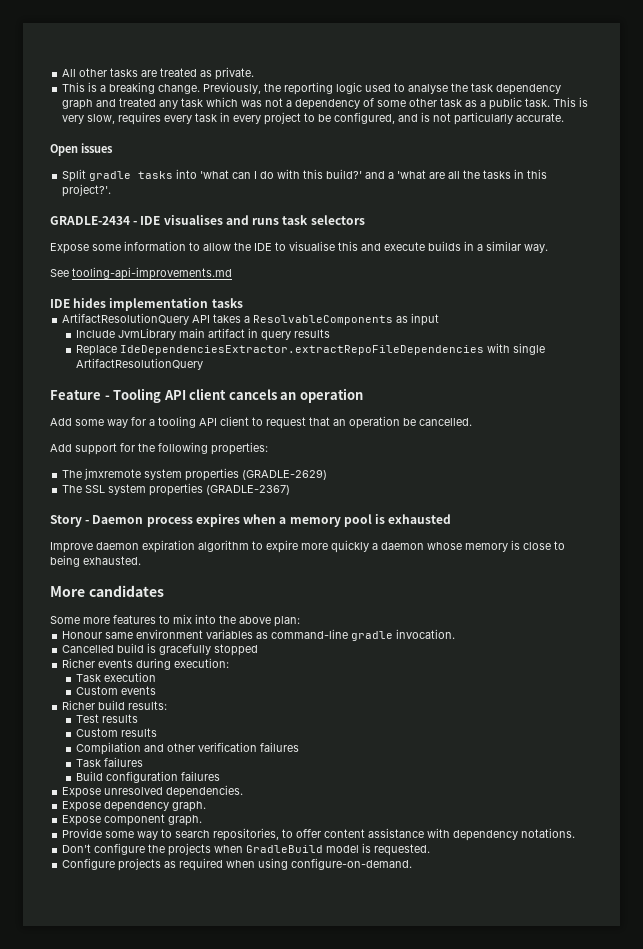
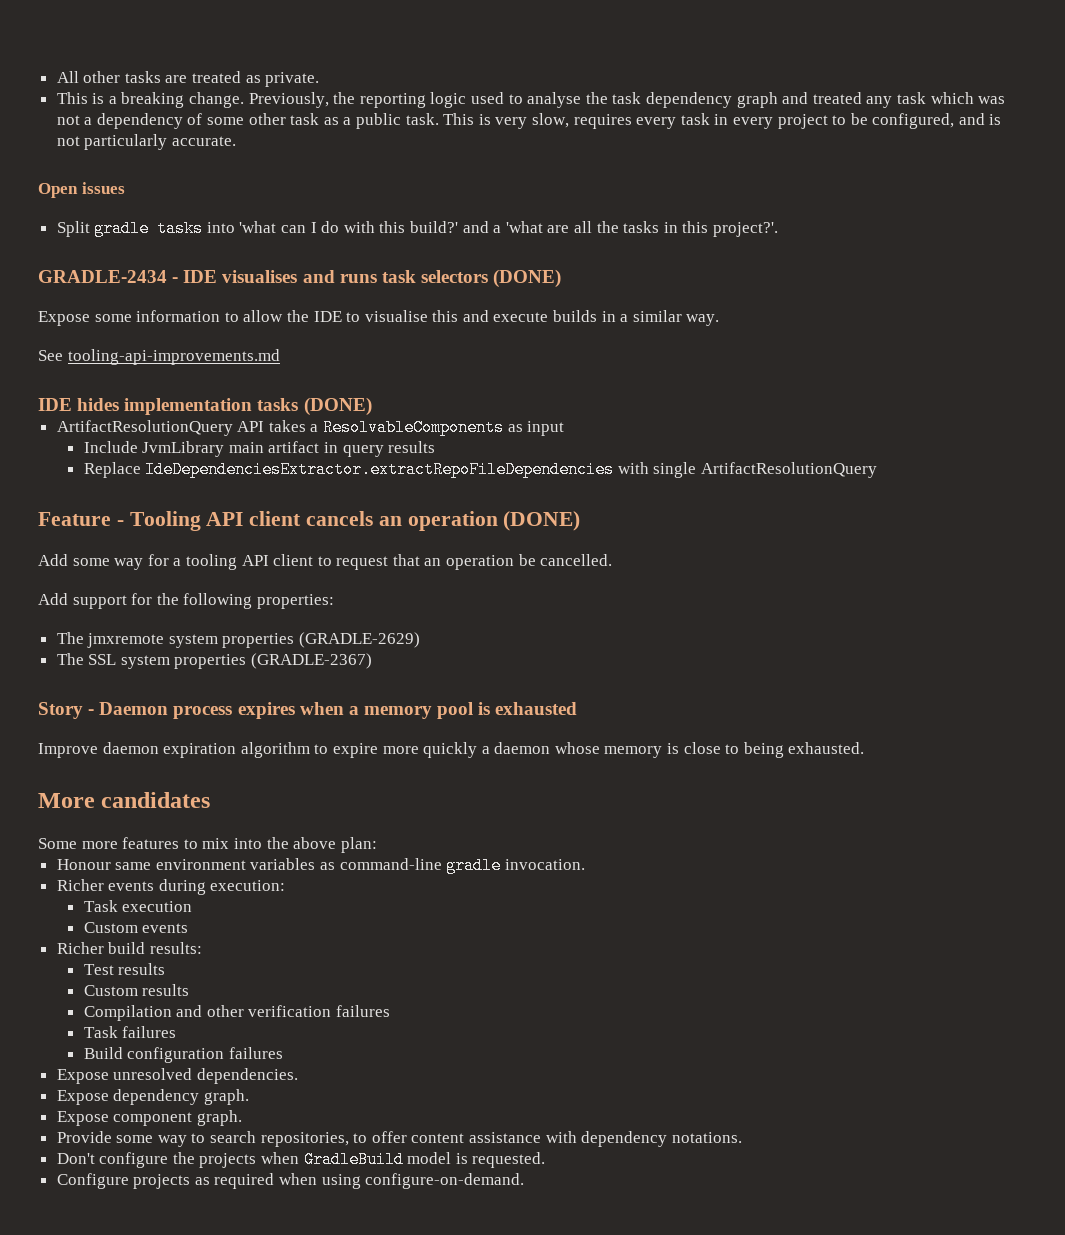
- GRADLE-2434 - IDE visualises and runs task selectors
+ GRADLE-2434 - IDE visualises and runs task selectors (DONE)
- IDE hides implementation tasks
+ IDE hides implementation tasks (DONE)
- Feature - Tooling API client cancels an operation
+ Feature - Tooling API client cancels an operation (DONE)
- Cancelled build is gracefully stopped

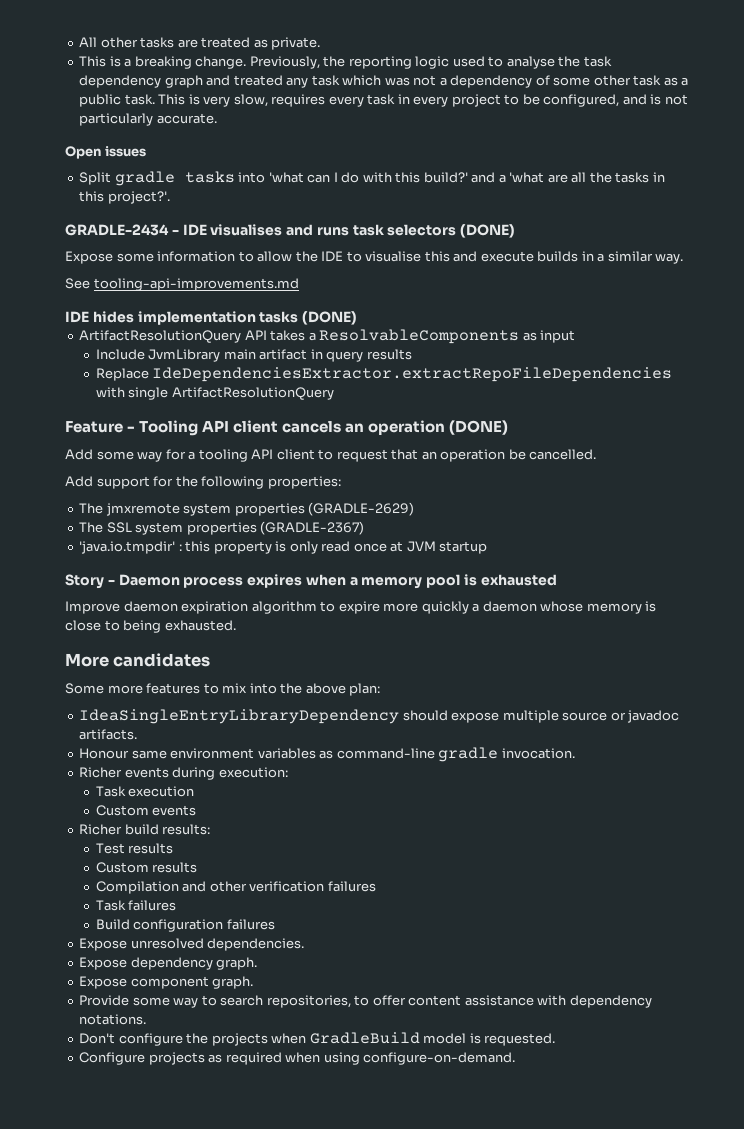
+ 'java.io.tmpdir' : this property is only read once at JVM startup
+ IdeaSingleEntryLibraryDependency should expose multiple source or javadoc artifacts.

